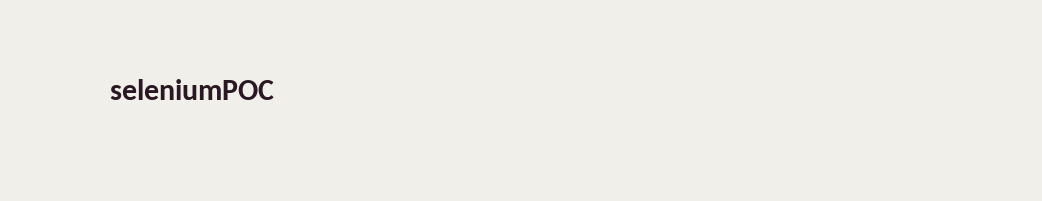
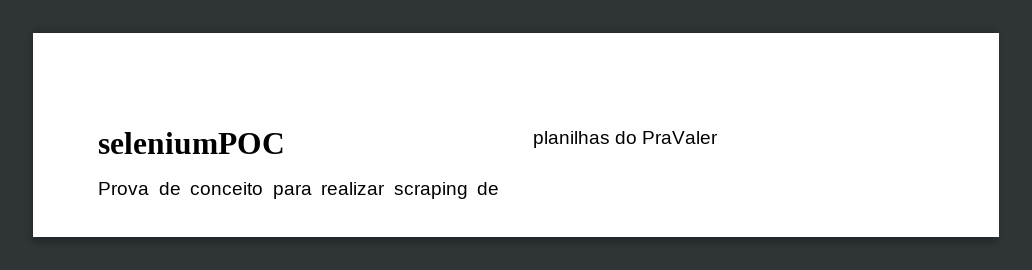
+ Prova de conceito para realizar scraping de planilhas do PraValer

